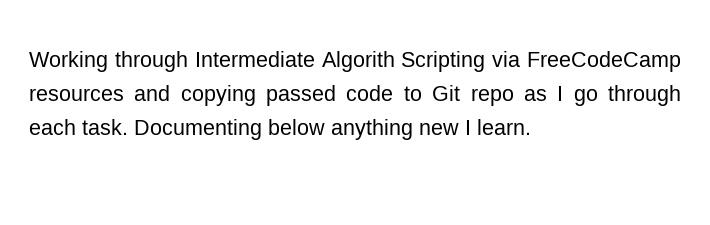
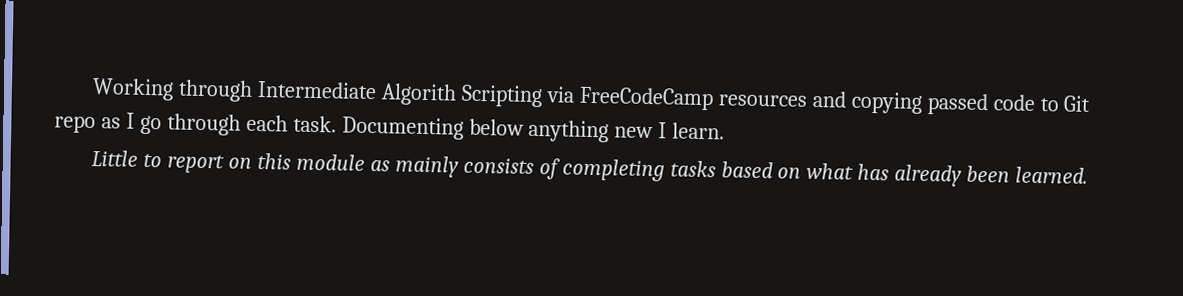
+ Little to report on this module as mainly consists of completing tasks based on what has already been learned.

